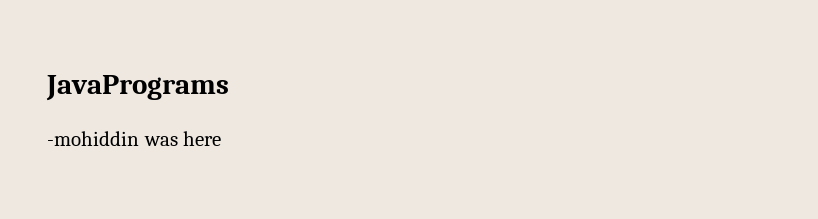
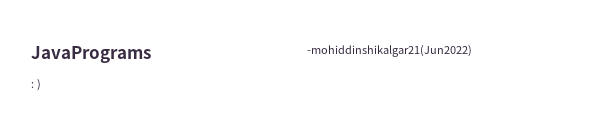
- -mohiddin was here
+ : )
+ -mohiddinshikalgar21(Jun2022)

